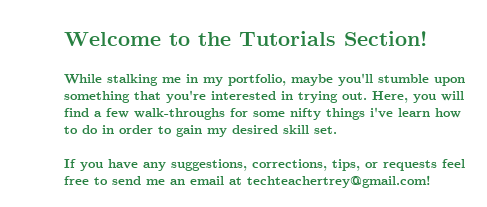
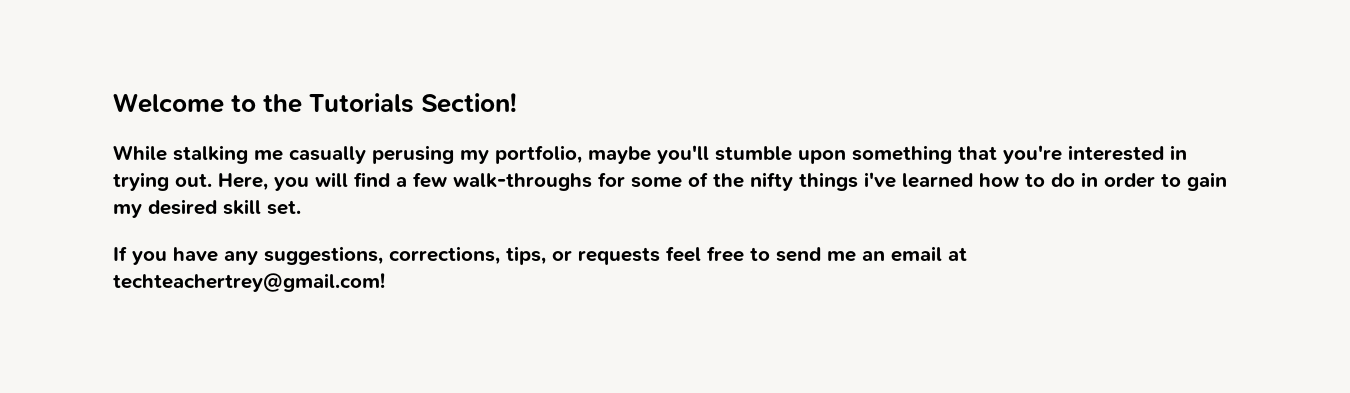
- While stalking me in my portfolio, maybe you'll stumble upon something that you're interested in trying out.
+ While stalking me casually perusing my portfolio, maybe you'll stumble upon something that you're interested in trying out.
- Here, you will find a few walk-throughs for some nifty things i've learn how to do in order to gain my desired skill set.
+ Here, you will find a few walk-throughs for some of the nifty things i've learned how to do in order to gain my desired skill set.

